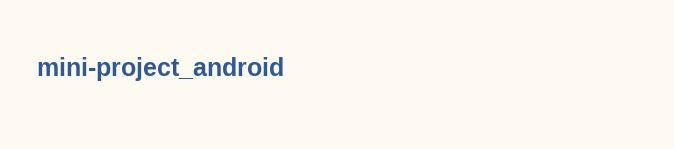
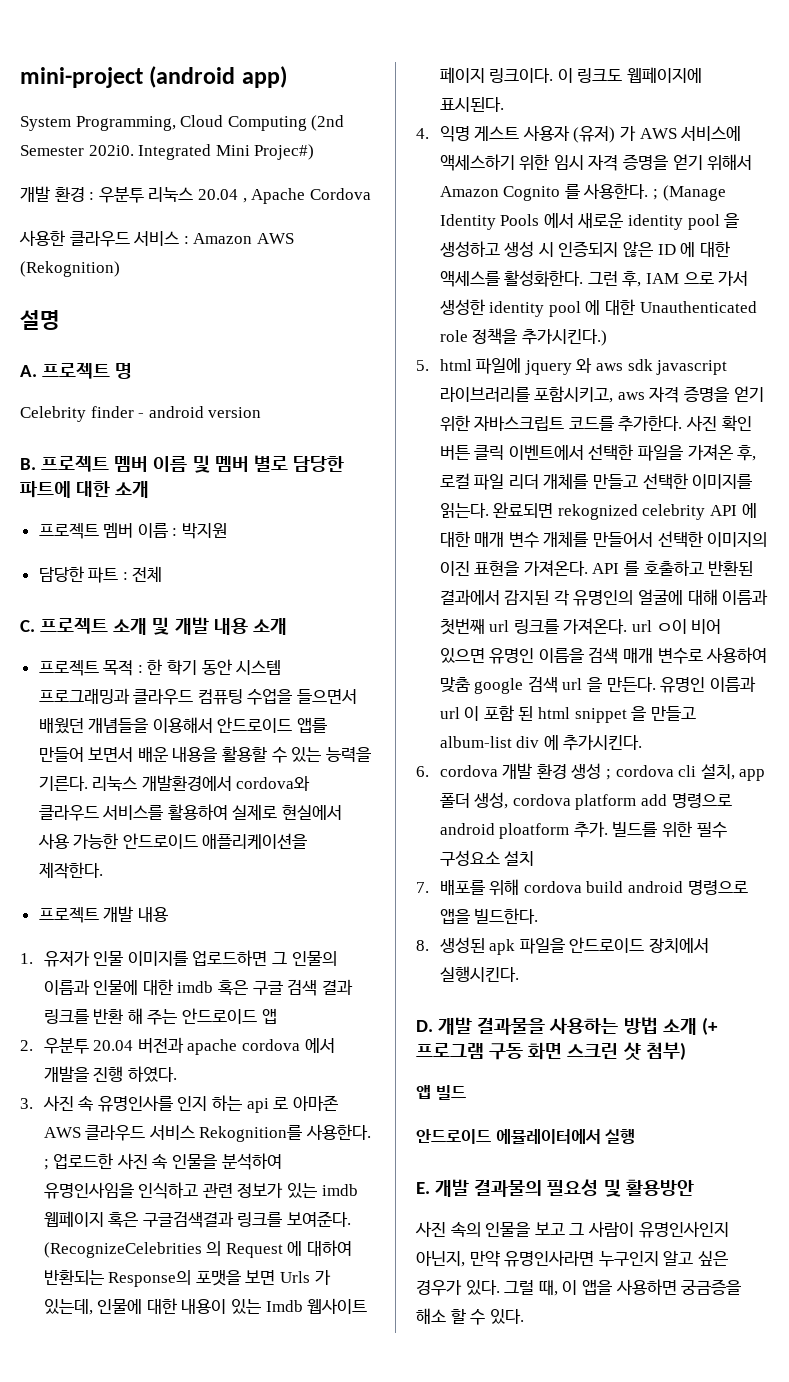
- mini-project_android
+ mini-project (android app)
+ System Programming, Cloud Computing (2nd Semester 202i0. Integrated Mini Projec#)
+ 개발 환경 : 우분투 리눅스 20.04 , Apache Cordova
+ 사용한 클라우드 서비스 : Amazon AWS (Rekognition)
+ 설명
+ A. 프로젝트 명
+ Celebrity finder - android version
+ B. 프로젝트 멤버 이름 및 멤버 별로 담당한 파트에 대한 소개
+ 프로젝트 멤버 이름 : 박지원
+ 담당한 파트 : 전체
+ C. 프로젝트 소개 및 개발 내용 소개
+ 프로젝트 목적 : 한 학기 동안 시스템 프로그래밍과 클라우드 컴퓨팅 수업을 들으면서 배웠던 개념들을 이용해서 안드로이드 앱를 만들어 보면서 배운 내용을 활용할 수 있는 능력을 기른다. 리눅스 개발환경에서 cordova와 클라우드 서비스를 활용하여 실제로 현실에서 사용 가능한 안드로이드 애플리케이션을 제작한다.
+ 프로젝트 개발 내용
+ 1. 유저가 인물 이미지를 업로드하면 그 인물의 이름과 인물에 대한 imdb 혹은 구글 검색 결과 링크를 반환 해 주는 안드로이드 앱
+ 2. 우분투 20.04 버전과 apache cordova 에서 개발을 진행 하였다.
+ 3. 사진 속 유명인사를 인지 하는 api 로 아마존 AWS 클라우드 서비스 Rekognition를 사용한다. ; 업로드한 사진 속 인물을 분석하여 유명인사임을 인식하고 관련 정보가 있는 imdb 웹페이지 혹은 구글검색결과 링크를 보여준다. (RecognizeCelebrities 의 Request 에 대하여 반환되는 Response의 포맷을 보면 Urls 가 있는데, 인물에 대한 내용이 있는 Imdb 웹사이트 페이지 링크이다. 이 링크도 웹페이지에 표시된다.
+ 4. 익명 게스트 사용자 (유저) 가 AWS 서비스에 액세스하기 위한 임시 자격 증명을 얻기 위해서 Amazon Cognito 를 사용한다. ; (Manage Identity Pools 에서 새로운 identity pool 을 생성하고 생성 시 인증되지 않은 ID 에 대한 액세스를 활성화한다. 그런 후, IAM 으로 가서 생성한 identity pool 에 대한 Unauthenticated role 정책을 추가시킨다.)
+ 5. html 파일에 jquery 와 aws sdk javascript 라이브러리를 포함시키고, aws 자격 증명을 얻기 위한 자바스크립트 코드를 추가한다. 사진 확인 버튼 클릭 이벤트에서 선택한 파일을 가져온 후, 로컬 파일 리더 개체를 만들고 선택한 이미지를 읽는다. 완료되면 rekognized celebrity API 에 대한 매개 변수 개체를 만들어서 선택한 이미지의 이진 표현을 가져온다. API 를 호출하고 반환된 결과에서 감지된 각 유명인의 얼굴에 대해 이름과 첫번째 url 링크를 가져온다. url ㅇ이 비어 있으면 유명인 이름을 검색 매개 변수로 사용하여 맞춤 google 검색 url 을 만든다. 유명인 이름과 url 이 포함 된 html snippet 을 만들고 album-list div 에 추가시킨다.
+ 6. cordova 개발 환경 생성 ; cordova cli 설치, app 폴더 생성, cordova platform add 명령으로 android ploatform 추가. 빌드를 위한 필수 구성요소 설치
+ 7. 배포를 위해 cordova build android 명령으로 앱을 빌드한다.
+ 8. 생성된 apk 파일을 안드로이드 장치에서 실행시킨다.
+ D. 개발 결과물을 사용하는 방법 소개 (+ 프로그램 구동 화면 스크린 샷 첨부)
+ 앱 빌드
+ 안드로이드 에뮬레이터에서 실행
+ E. 개발 결과물의 필요성 및 활용방안
+ 사진 속의 인물을 보고 그 사람이 유명인사인지 아닌지, 만약 유명인사라면 누구인지 알고 싶은 경우가 있다. 그럴 때, 이 앱을 사용하면 궁금증을 해소 할 수 있다.

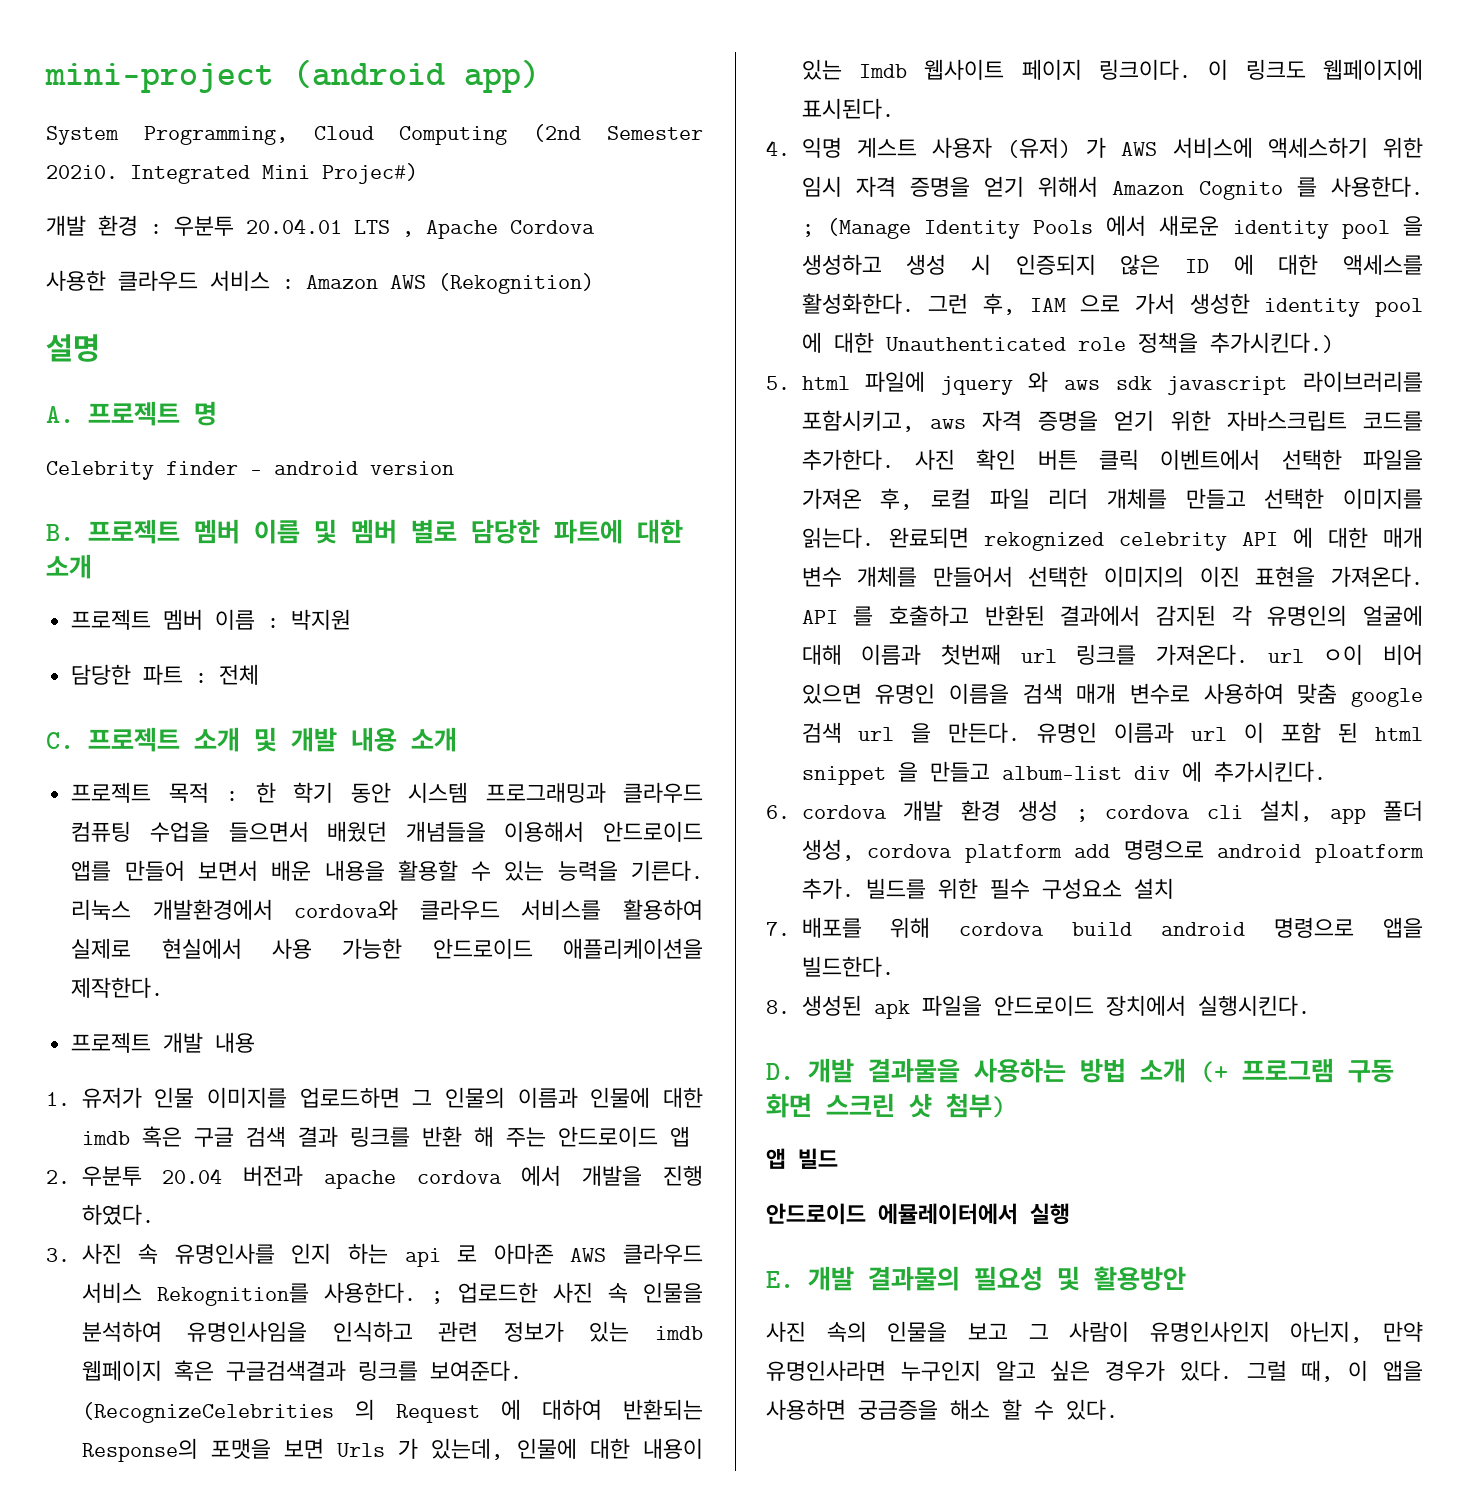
- 개발 환경 : 우분투 리눅스 20.04 , Apache Cordova
+ 개발 환경 : 우분투 20.04.01 LTS , Apache Cordova

